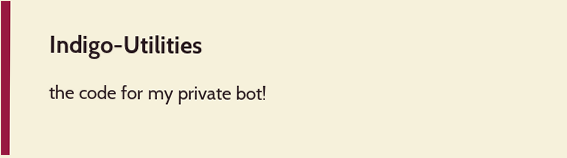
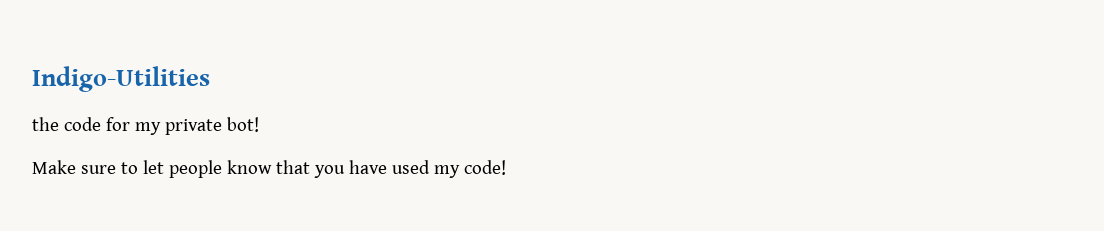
+ Make sure to let people know that you have used my code!

